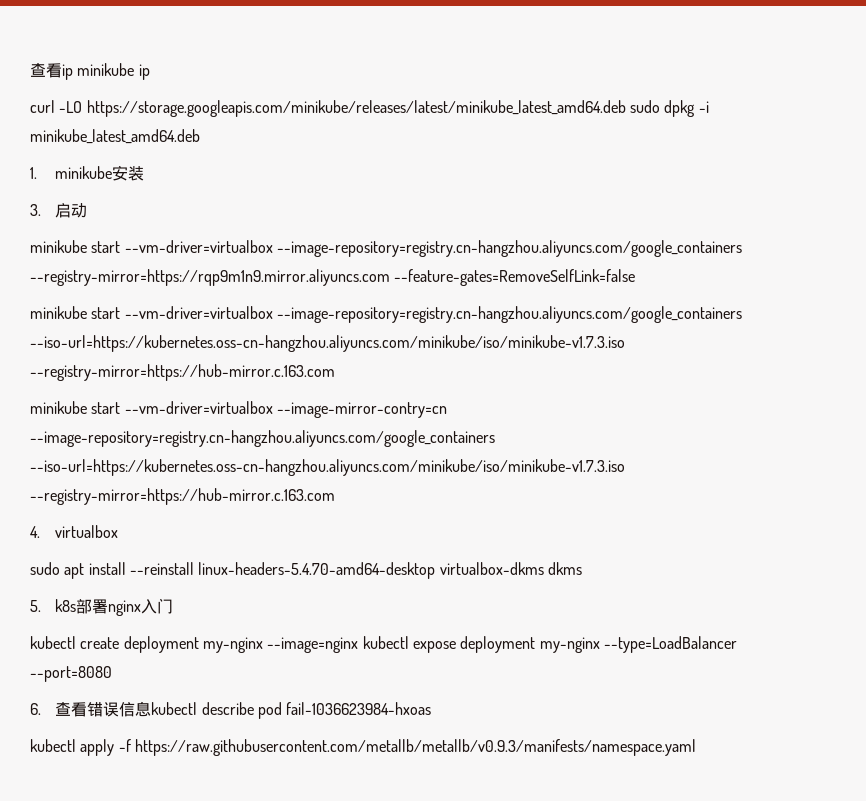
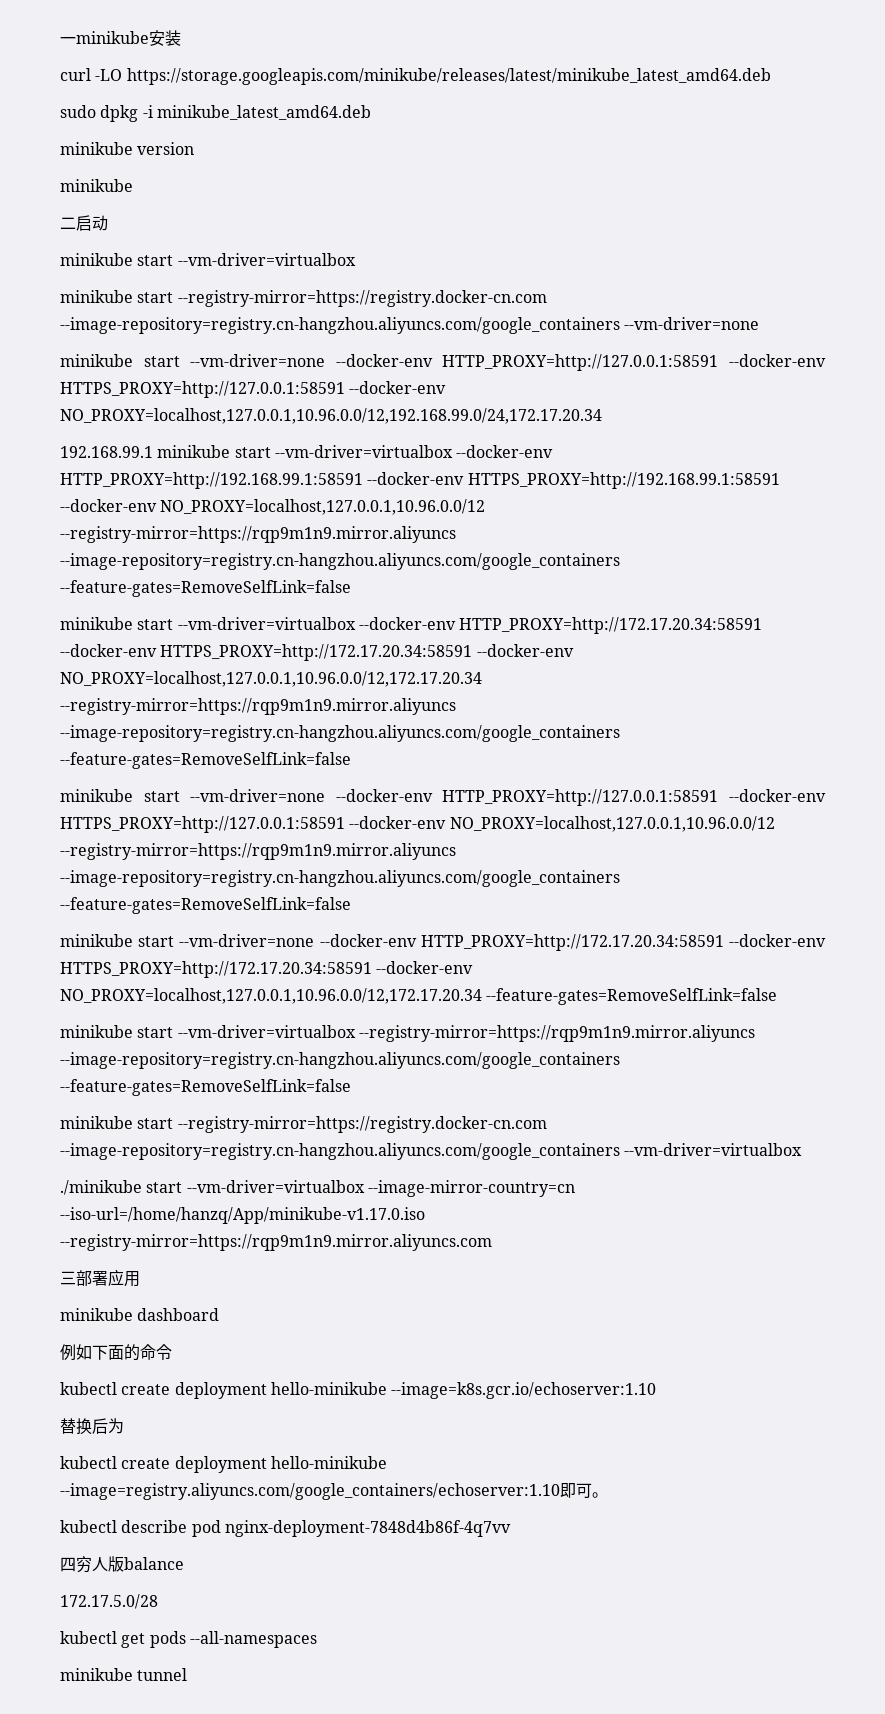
- 查看ip minikube ip
+ 一minikube安装
- curl -LO https://storage.googleapis.com/minikube/releases/latest/minikube_latest_amd64.deb sudo dpkg -i minikube_latest_amd64.deb
+ curl -LO https://storage.googleapis.com/minikube/releases/latest/minikube_latest_amd64.deb
+ sudo dpkg -i minikube_latest_amd64.deb
- 1. minikube安装
- 3.启动
- minikube start --vm-driver=virtualbox --image-repository=registry.cn-hangzhou.aliyuncs.com/google_containers --registry-mirror=https://rqp9m1n9.mirror.aliyuncs.com --feature-gates=RemoveSelfLink=false
- minikube start --vm-driver=virtualbox --image-repository=registry.cn-hangzhou.aliyuncs.com/google_containers --iso-url=https://kubernetes.oss-cn-hangzhou.aliyuncs.com/minikube/iso/minikube-v1.7.3.iso --registry-mirror=https://hub-mirror.c.163.com
- minikube start --vm-driver=virtualbox --image-mirror-contry=cn --image-repository=registry.cn-hangzhou.aliyuncs.com/google_containers --iso-url=https://kubernetes.oss-cn-hangzhou.aliyuncs.com/minikube/iso/minikube-v1.7.3.iso --registry-mirror=https://hub-mirror.c.163.com
- 4. virtualbox
- sudo apt install --reinstall linux-headers-5.4.70-amd64-desktop virtualbox-dkms dkms
- 5. k8s部署nginx入门
- kubectl create deployment my-nginx --image=nginx kubectl expose deployment my-nginx --type=LoadBalancer --port=8080
- 6.查看错误信息kubectl describe pod fail-1036623984-hxoas
- kubectl apply -f https://raw.githubusercontent.com/metallb/metallb/v0.9.3/manifests/namespace.yaml
+ minikube version
+ minikube
+ 二启动
+ minikube start --vm-driver=virtualbox
+ minikube start --registry-mirror=https://registry.docker-cn.com --image-repository=registry.cn-hangzhou.aliyuncs.com/google_containers --vm-driver=none
+ minikube start --vm-driver=none --docker-env HTTP_PROXY=http://127.0.0.1:58591 --docker-env HTTPS_PROXY=http://127.0.0.1:58591 --docker-env NO_PROXY=localhost,127.0.0.1,10.96.0.0/12,192.168.99.0/24,172.17.20.34
+ 192.168.99.1 minikube start --vm-driver=virtualbox --docker-env HTTP_PROXY=http://192.168.99.1:58591 --docker-env HTTPS_PROXY=http://192.168.99.1:58591 --docker-env NO_PROXY=localhost,127.0.0.1,10.96.0.0/12 --registry-mirror=https://rqp9m1n9.mirror.aliyuncs --image-repository=registry.cn-hangzhou.aliyuncs.com/google_containers --feature-gates=RemoveSelfLink=false
+ minikube start --vm-driver=virtualbox --docker-env HTTP_PROXY=http://172.17.20.34:58591 --docker-env HTTPS_PROXY=http://172.17.20.34:58591 --docker-env NO_PROXY=localhost,127.0.0.1,10.96.0.0/12,172.17.20.34 --registry-mirror=https://rqp9m1n9.mirror.aliyuncs --image-repository=registry.cn-hangzhou.aliyuncs.com/google_containers --feature-gates=RemoveSelfLink=false
+ minikube start --vm-driver=none --docker-env HTTP_PROXY=http://127.0.0.1:58591 --docker-env HTTPS_PROXY=http://127.0.0.1:58591 --docker-env NO_PROXY=localhost,127.0.0.1,10.96.0.0/12 --registry-mirror=https://rqp9m1n9.mirror.aliyuncs --image-repository=registry.cn-hangzhou.aliyuncs.com/google_containers --feature-gates=RemoveSelfLink=false
+ minikube start --vm-driver=none --docker-env HTTP_PROXY=http://172.17.20.34:58591 --docker-env HTTPS_PROXY=http://172.17.20.34:58591 --docker-env NO_PROXY=localhost,127.0.0.1,10.96.0.0/12,172.17.20.34 --feature-gates=RemoveSelfLink=false
+ minikube start --vm-driver=virtualbox --registry-mirror=https://rqp9m1n9.mirror.aliyuncs --image-repository=registry.cn-hangzhou.aliyuncs.com/google_containers --feature-gates=RemoveSelfLink=false
+ minikube start --registry-mirror=https://registry.docker-cn.com --image-repository=registry.cn-hangzhou.aliyuncs.com/google_containers --vm-driver=virtualbox
+ ./minikube start --vm-driver=virtualbox --image-mirror-country=cn --iso-url=/home/hanzq/App/minikube-v1.17.0.iso --registry-mirror=https://rqp9m1n9.mirror.aliyuncs.com
+ 三部署应用
+ minikube dashboard
+ 例如下面的命令
+ kubectl create deployment hello-minikube --image=k8s.gcr.io/echoserver:1.10
+ 替换后为
+ kubectl create deployment hello-minikube --image=registry.aliyuncs.com/google_containers/echoserver:1.10即可。
+ kubectl describe pod nginx-deployment-7848d4b86f-4q7vv
+ 四穷人版balance
+ 172.17.5.0/28
+ kubectl get pods --all-namespaces
+ minikube tunnel

